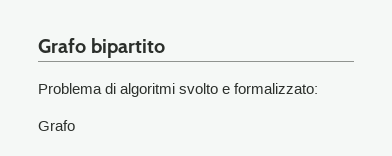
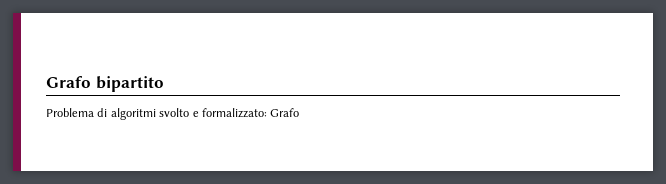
- Problema di algoritmi svolto e formalizzato:
- Grafo
+ Problema di algoritmi svolto e formalizzato: Grafo

